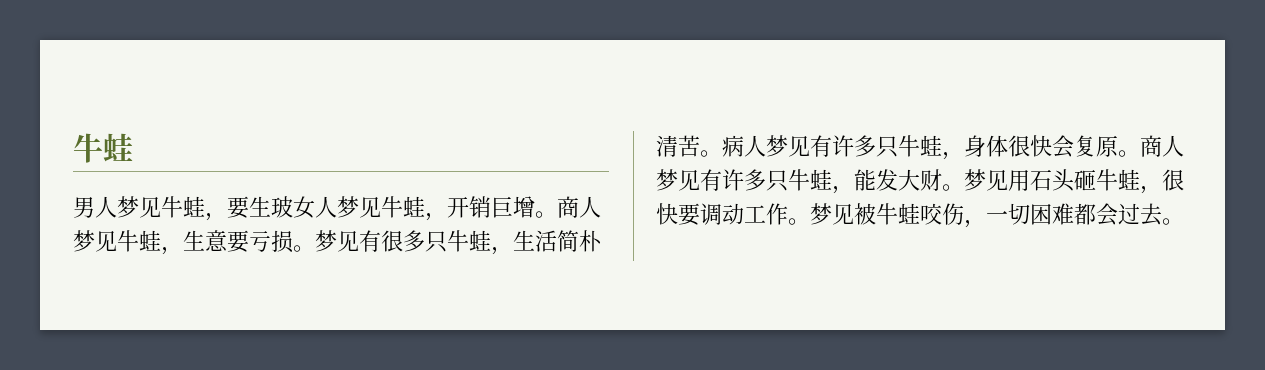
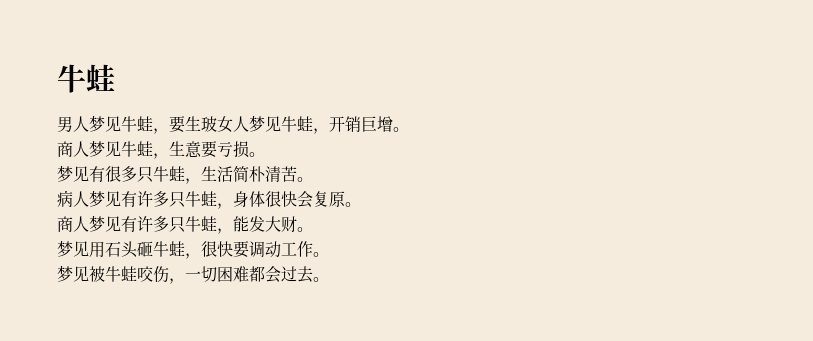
- 男人梦见牛蛙，要生玻女人梦见牛蛙，开销巨增。商人梦见牛蛙，生意要亏损。梦见有很多只牛蛙，生活简朴清苦。病人梦见有许多只牛蛙，身体很快会复原。商人梦见有许多只牛蛙，能发大财。梦见用石头砸牛蛙，很快要调动工作。梦见被牛蛙咬伤，一切困难都会过去。
+ 男人梦见牛蛙，要生玻女人梦见牛蛙，开销巨增。
+ 商人梦见牛蛙，生意要亏损。
+ 梦见有很多只牛蛙，生活简朴清苦。
+ 病人梦见有许多只牛蛙，身体很快会复原。
+ 商人梦见有许多只牛蛙，能发大财。
+ 梦见用石头砸牛蛙，很快要调动工作。
+ 梦见被牛蛙咬伤，一切困难都会过去。

